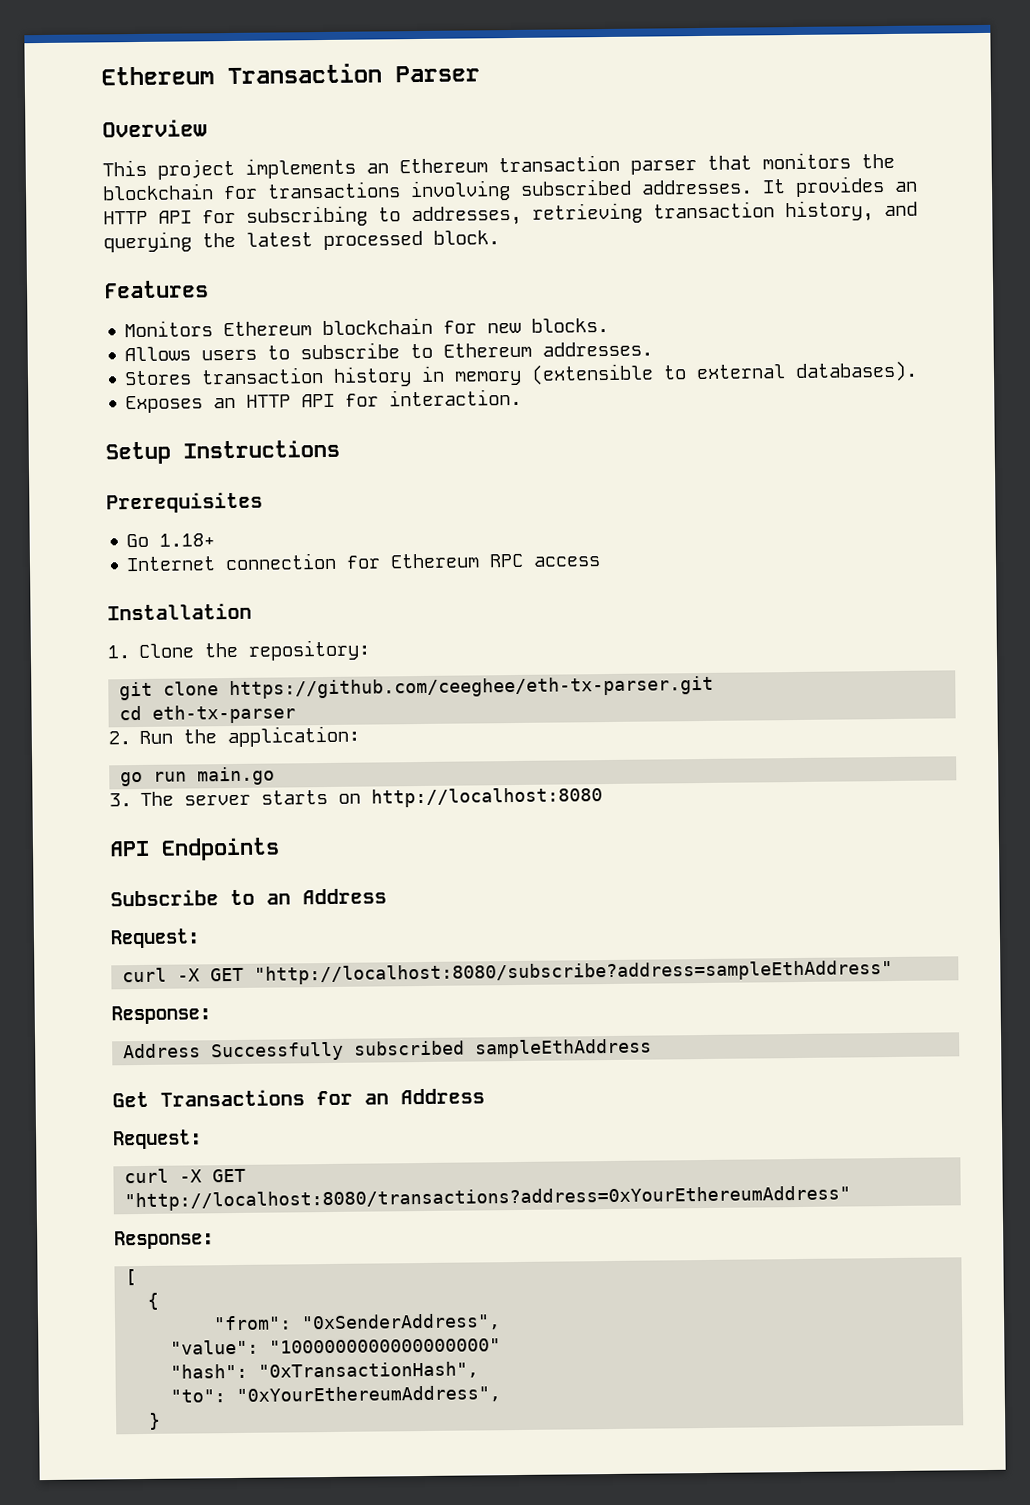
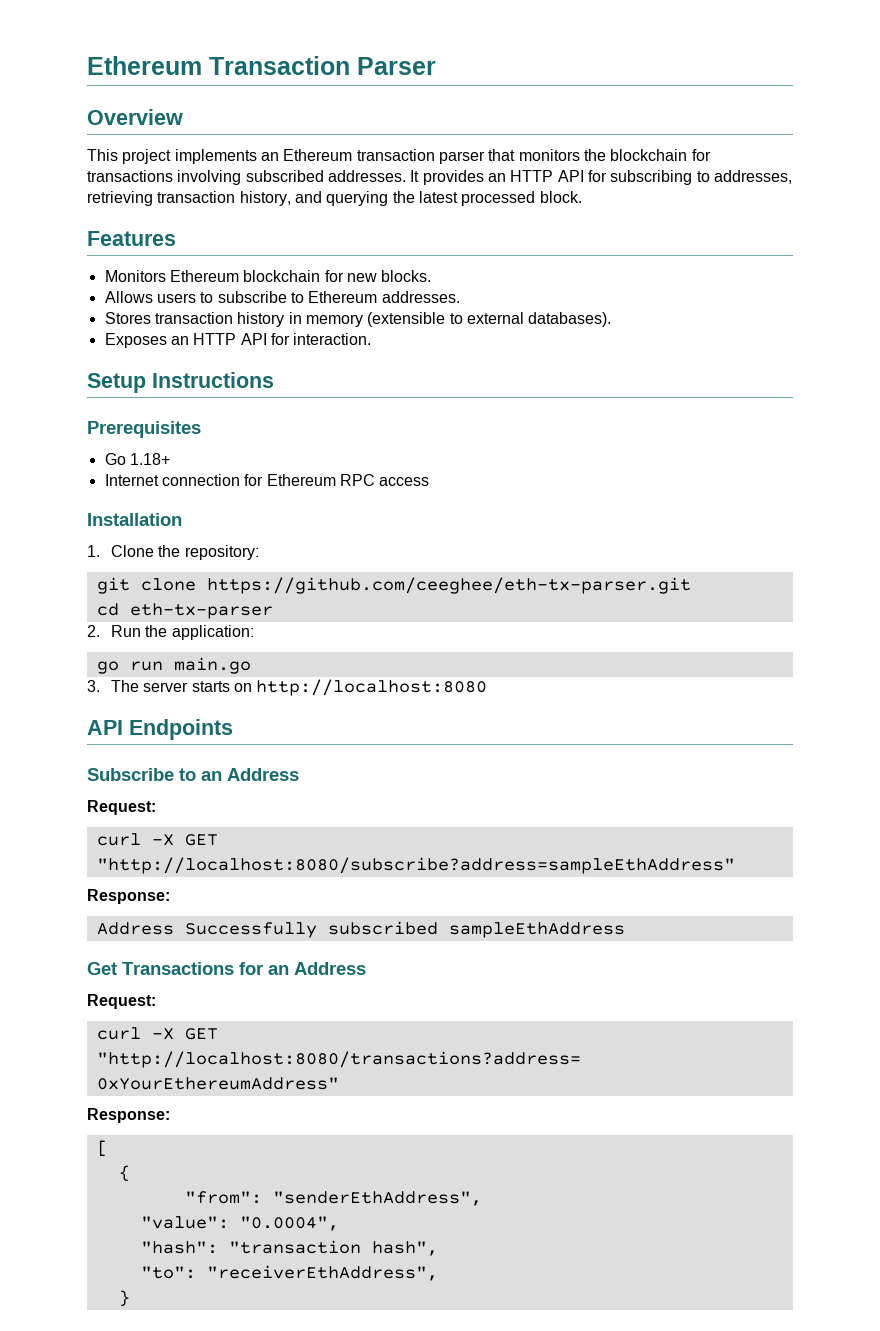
- "from": "0xSenderAddress",
+ "from": "senderEthAddress",
- "value": "1000000000000000000"
+ "value": "0.0004",
- "hash": "0xTransactionHash",
+ "hash": "transaction hash",
- "to": "0xYourEthereumAddress",
+ "to": "receiverEthAddress",

